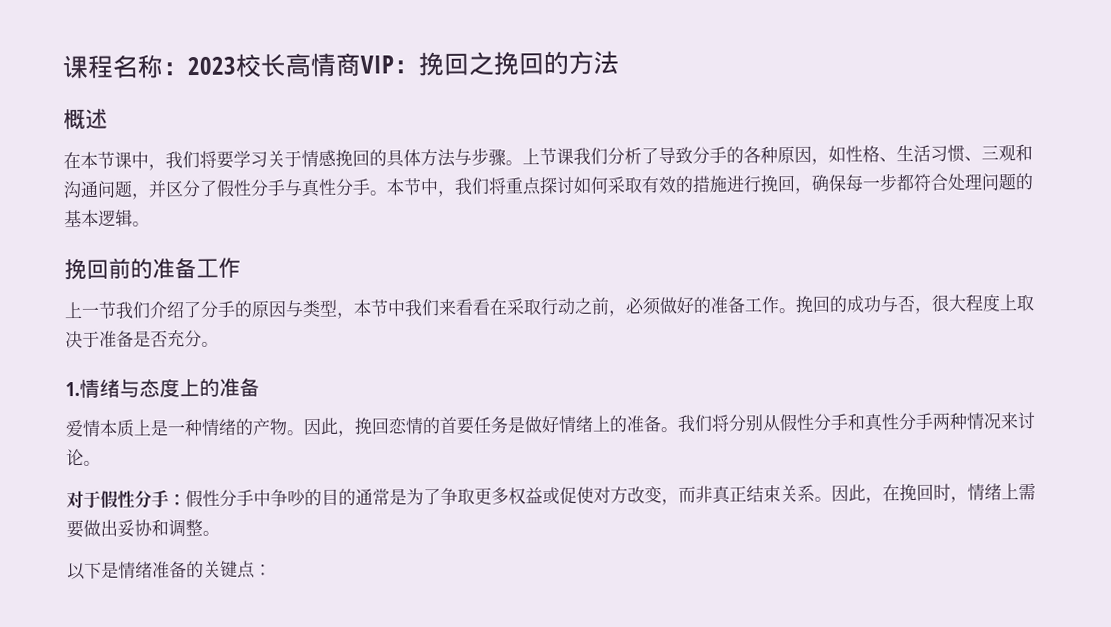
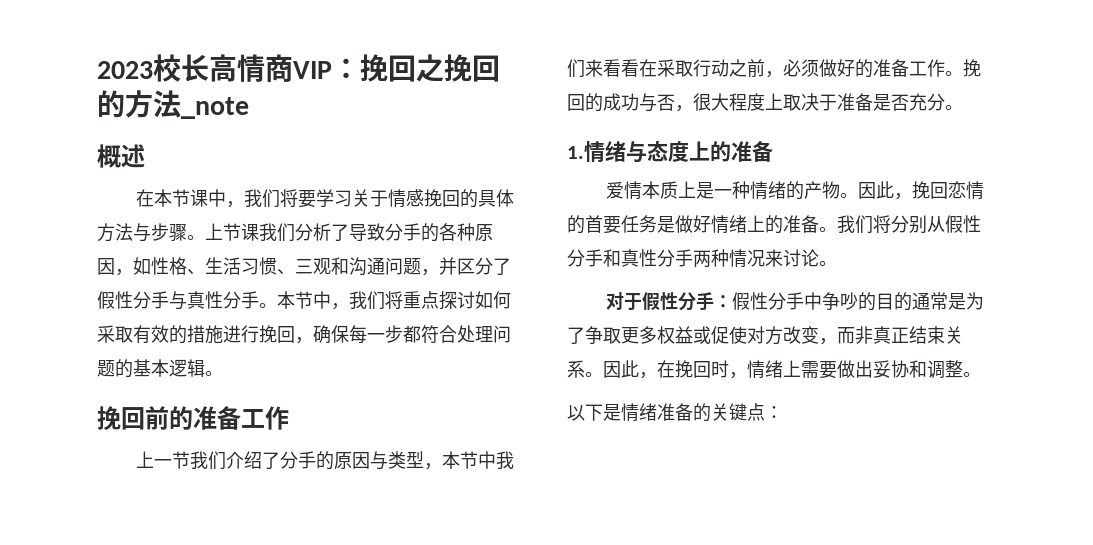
- 课程名称：2023校长高情商VIP：挽回之挽回的方法
+ 2023校长高情商VIP：挽回之挽回的方法_note

